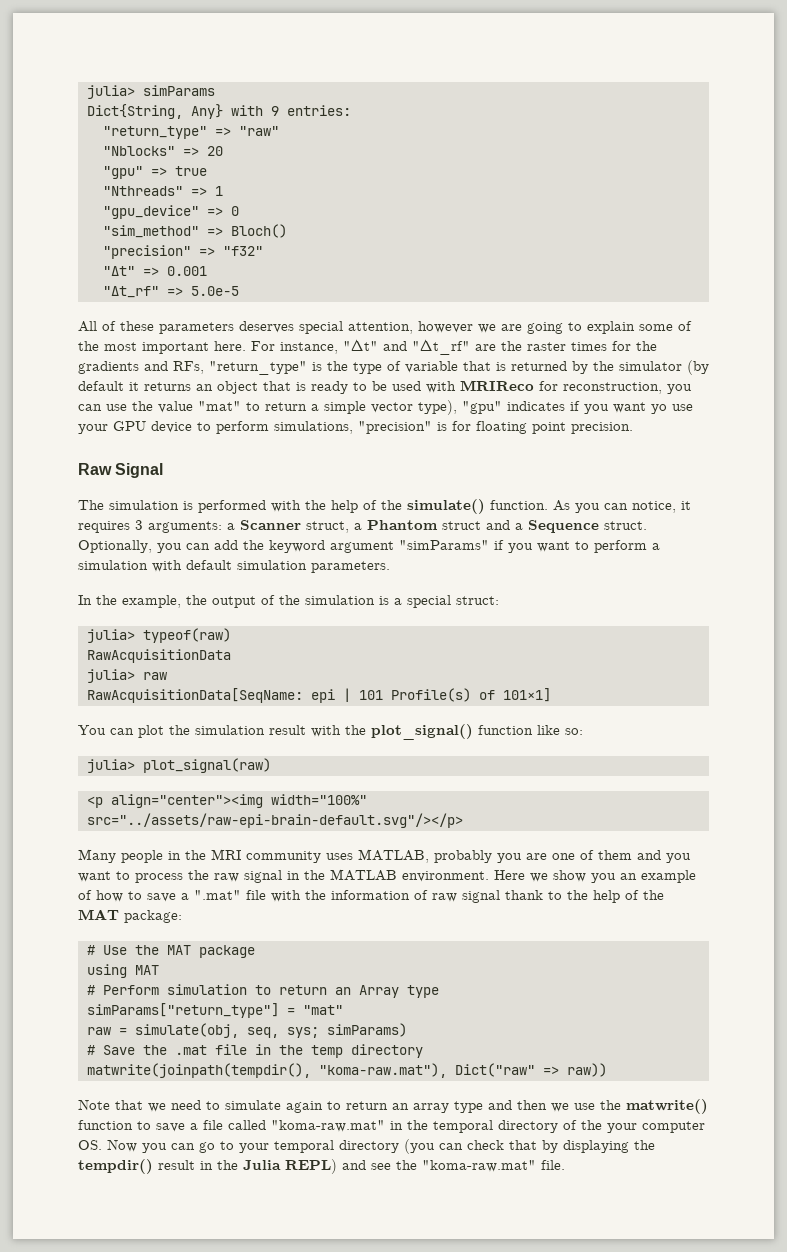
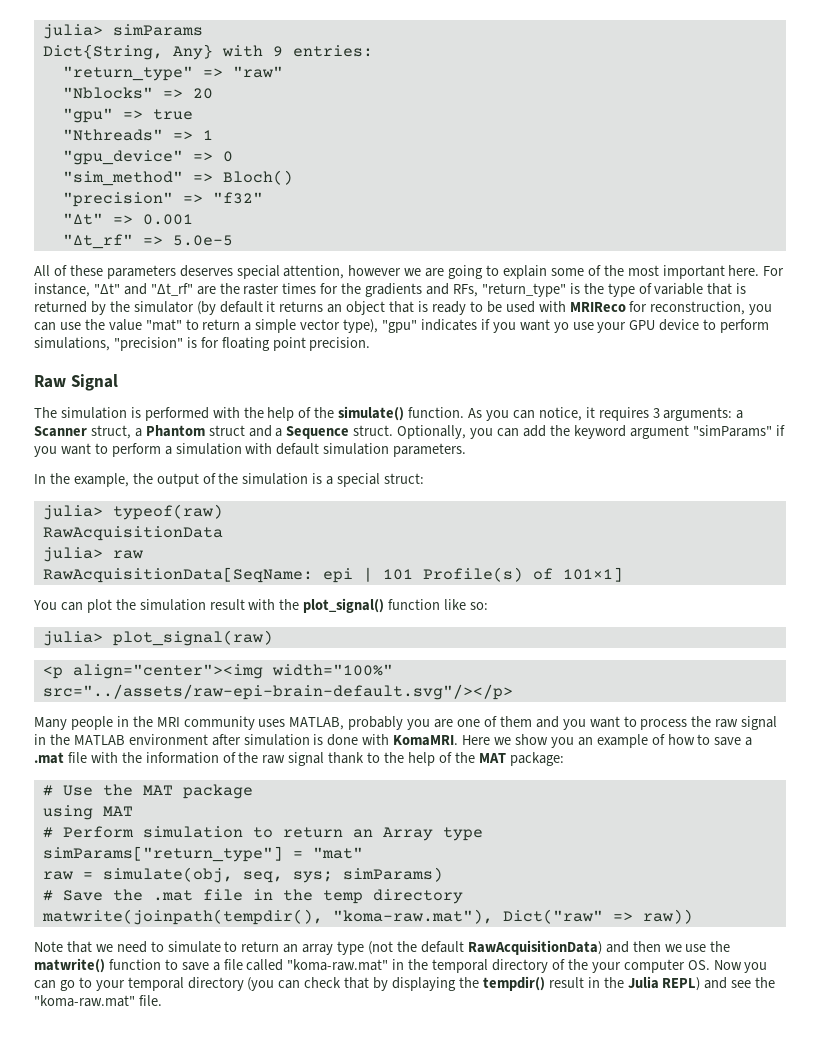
- Many people in the MRI community uses MATLAB, probably you are one of them and you want to process the raw signal in the MATLAB environment.
+ Many people in the MRI community uses MATLAB, probably you are one of them and you want to process the raw signal in the MATLAB environment after simulation is done with KomaMRI.
- Here we show you an example of how to save a ".mat" file with the information of raw signal thank to the help of the MAT package:
+ Here we show you an example of how to save a .mat file with the information of the raw signal thank to the help of the MAT package:
- Note that we need to simulate again to return an array type and then we use the matwrite() function to save a file called "koma-raw.mat" in the temporal directory of the your computer OS. Now you can go to your temporal directory (you can check that by displaying the tempdir() result in the Julia REPL) and see the "koma-raw.mat" file.
+ Note that we need to simulate to return an array type (not the default RawAcquisitionData) and then we use the matwrite() function to save a file called "koma-raw.mat" in the temporal directory of the your computer OS. Now you can go to your temporal directory (you can check that by displaying the tempdir() result in the Julia REPL) and see the "koma-raw.mat" file.

